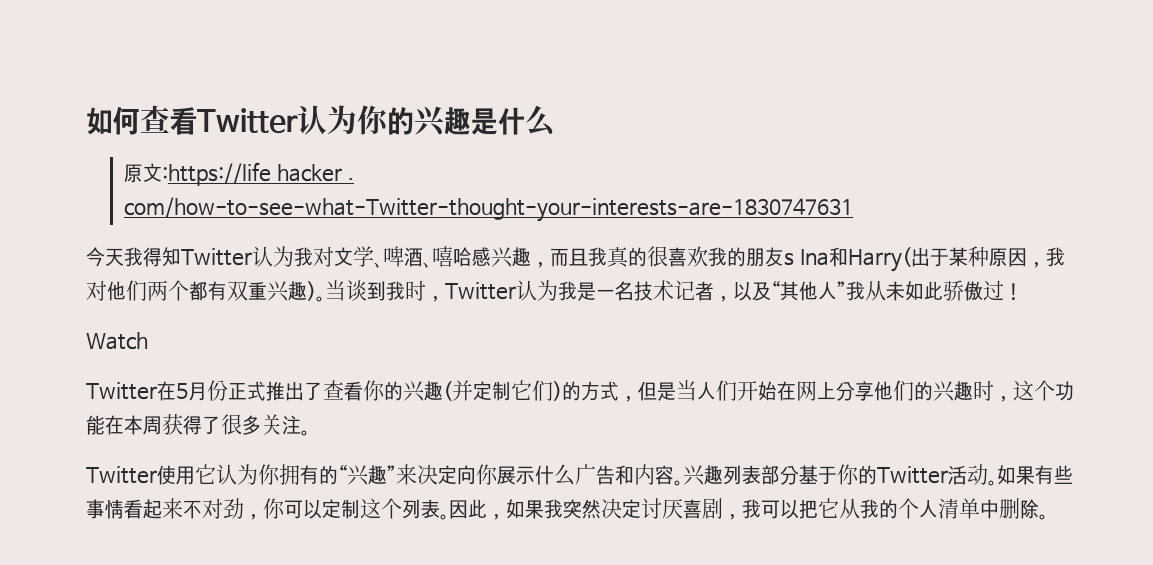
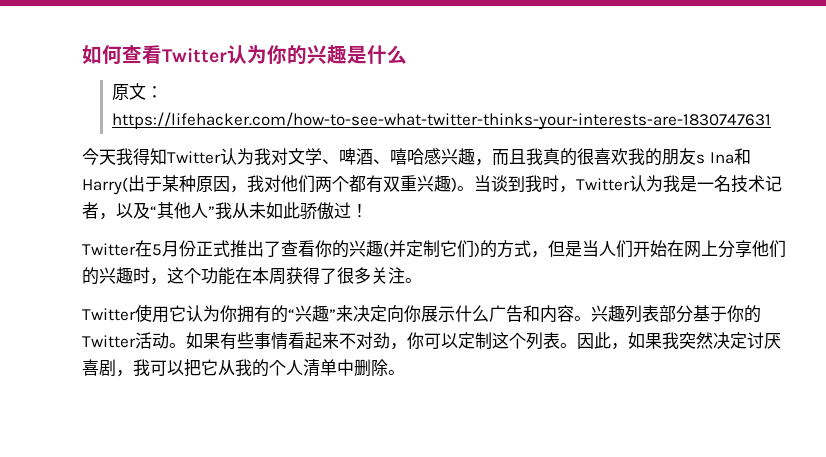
- 原文:https://life hacker . com/how-to-see-what-Twitter-thought-your-interests-are-1830747631
+ 原文：https://lifehacker.com/how-to-see-what-twitter-thinks-your-interests-are-1830747631
- Watch

